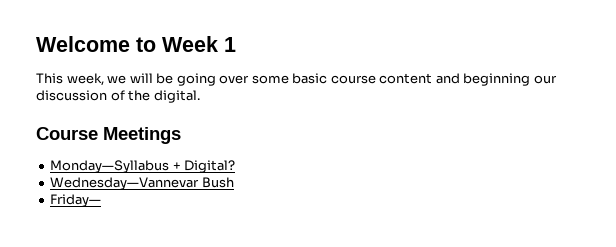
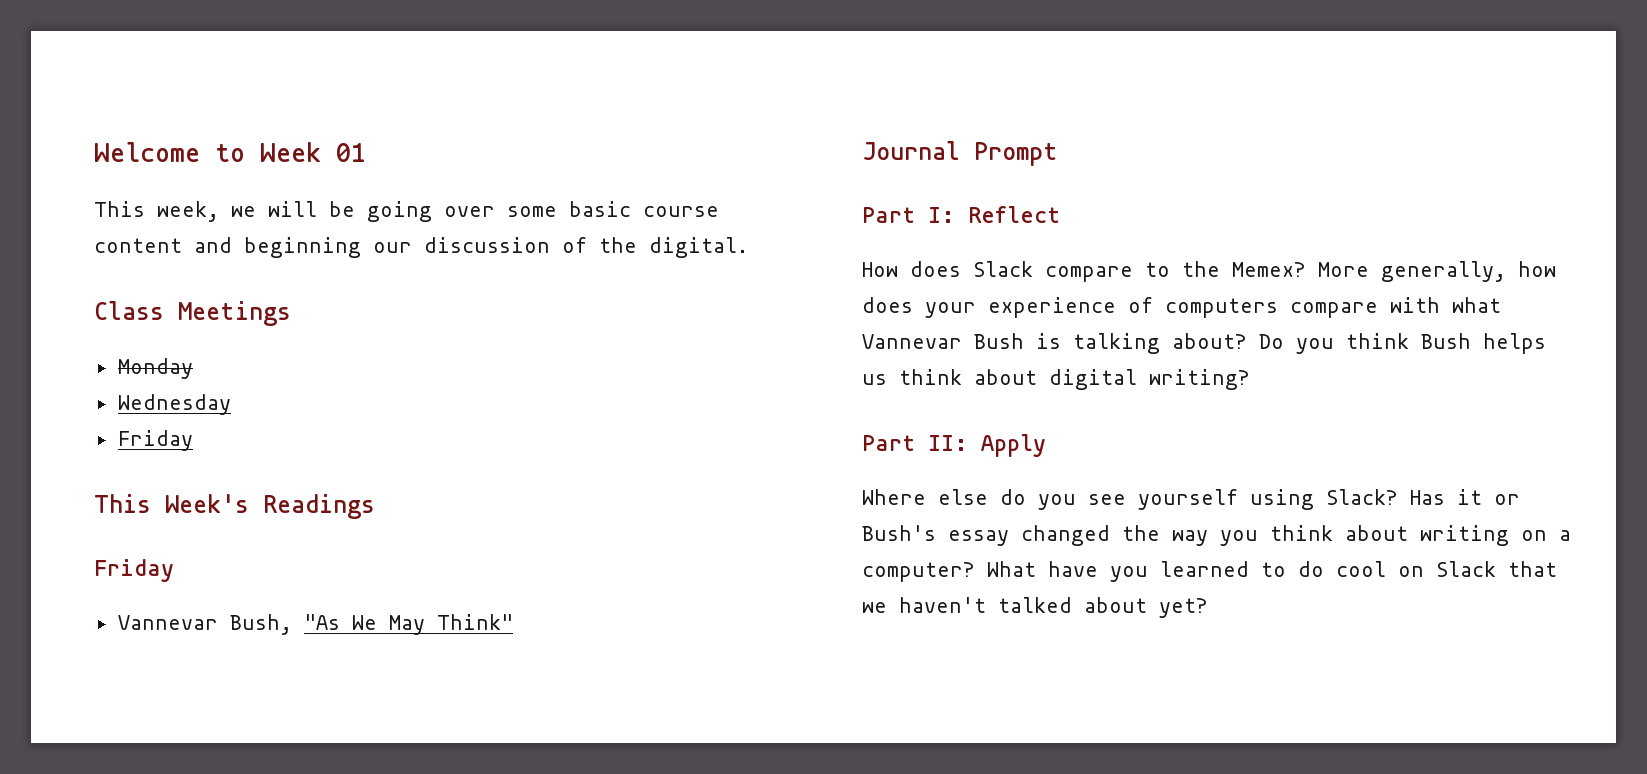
- Welcome to Week 1
+ Welcome to Week 01
- Course Meetings
+ Class Meetings
- Monday—Syllabus + Digital?
- Wednesday—Vannevar Bush
- Friday—
+ Monday
+ Wednesday
+ Friday
+ This Week's Readings
+ Friday
+ Vannevar Bush, "As We May Think"
+ Journal Prompt
+ Part I: Reflect
+ How does Slack compare to the Memex? More generally, how does your experience of computers compare with what Vannevar Bush is talking about? Do you think Bush helps us think about digital writing?
+ Part II: Apply
+ Where else do you see yourself using Slack? Has it or Bush's essay changed the way you think about writing on a computer? What have you learned to do cool on Slack that we haven't talked about yet?

